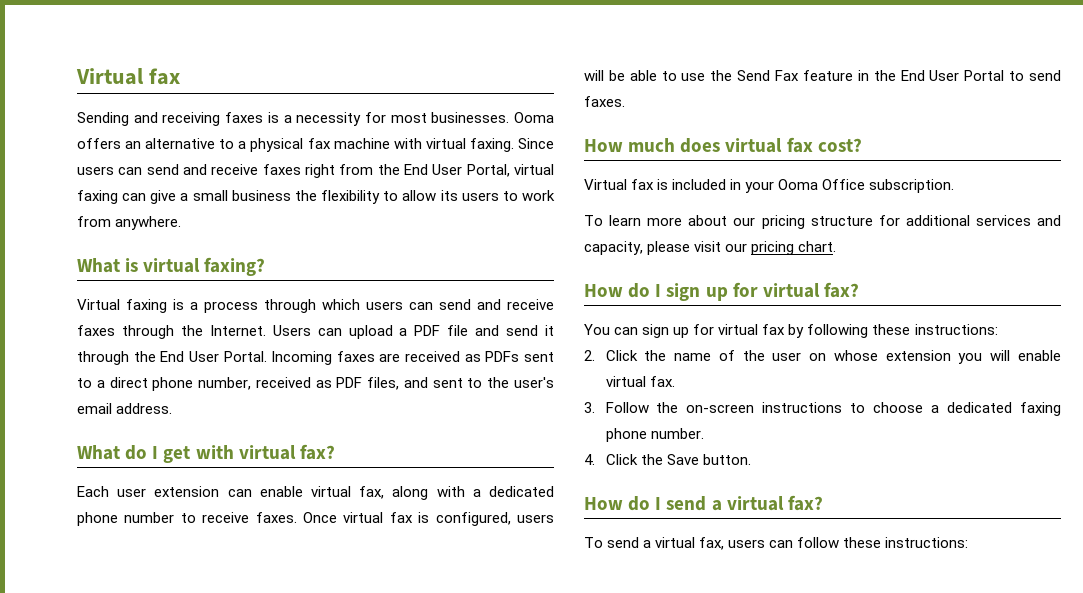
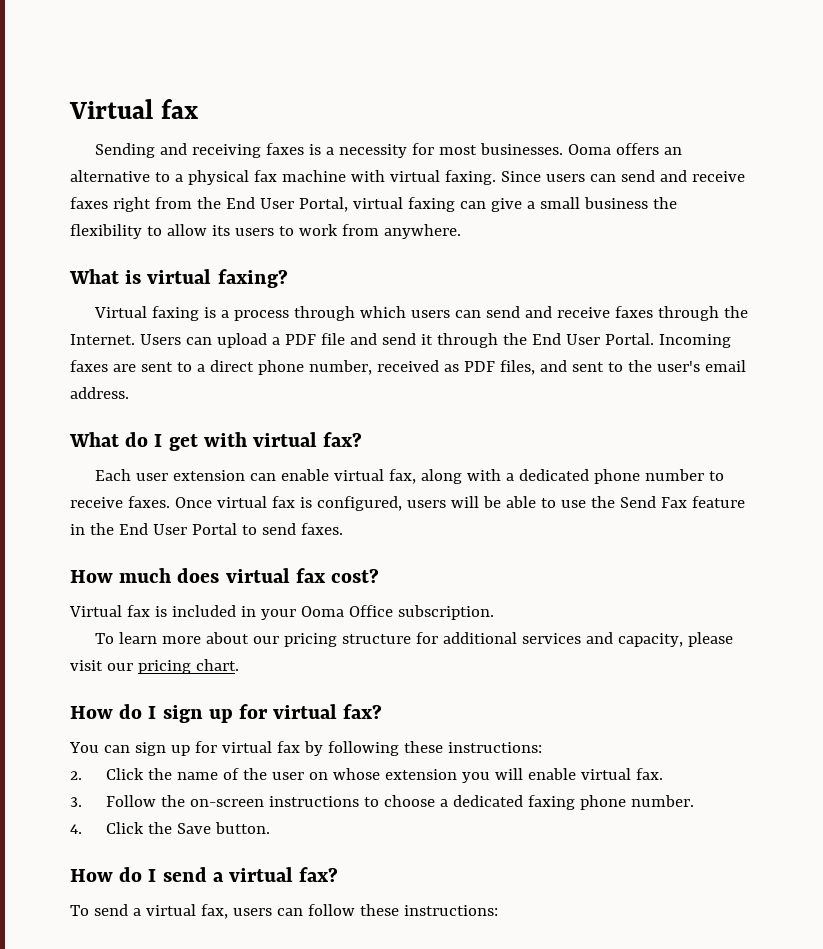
- Incoming faxes are received as PDFs sent to a direct phone number, received as PDF files, and sent to the user's email address.
+ Incoming faxes are sent to a direct phone number, received as PDF files, and sent to the user's email address.

